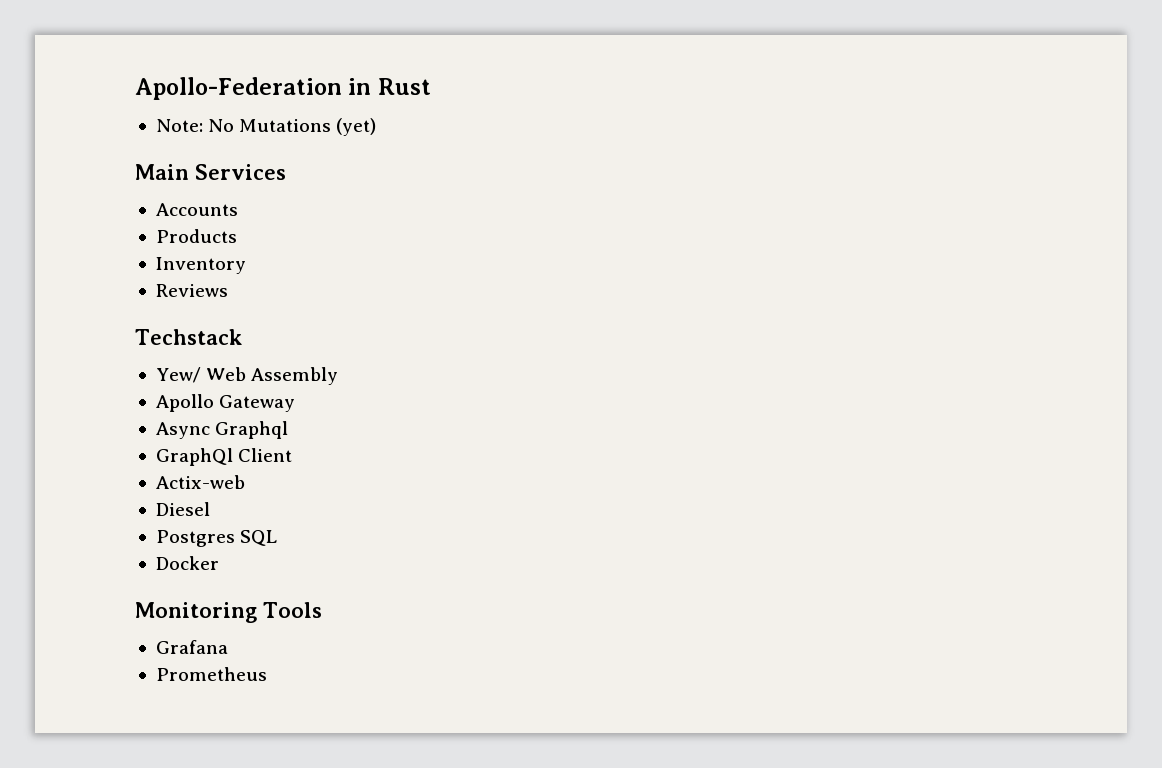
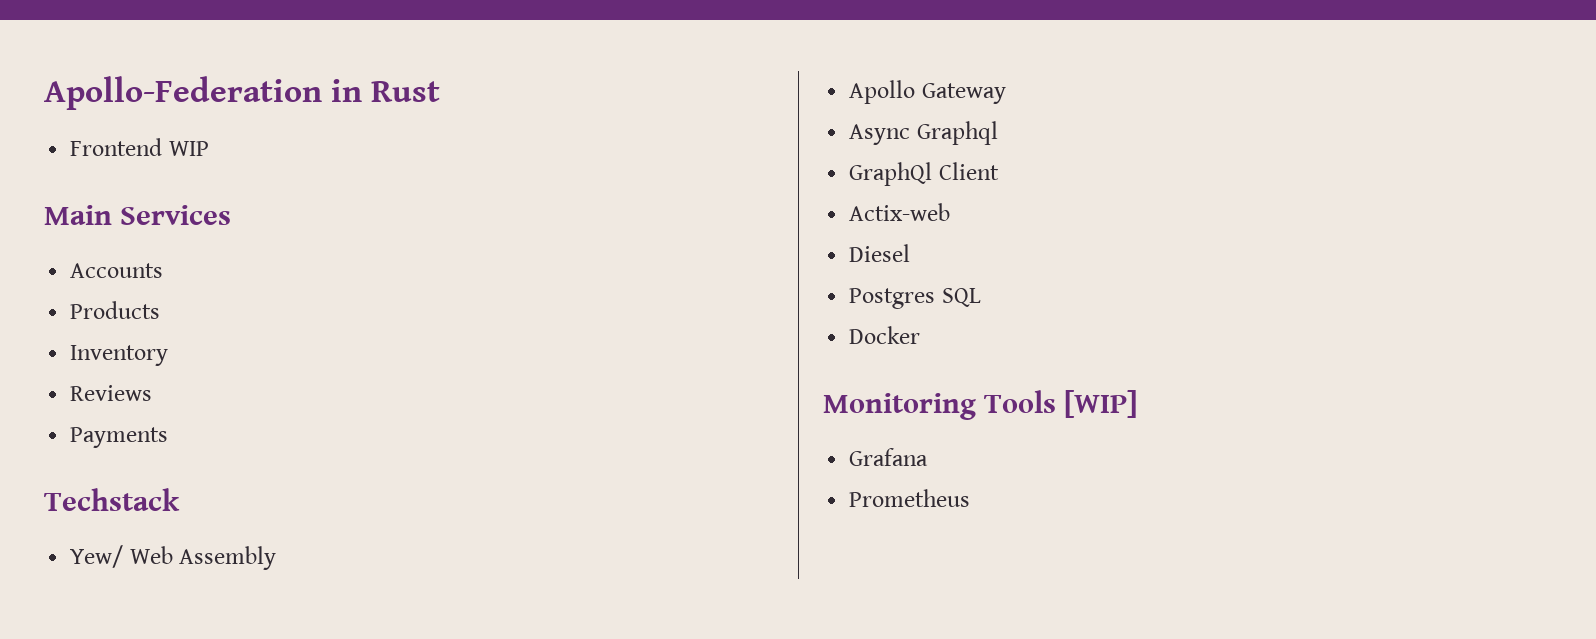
- Note: No Mutations (yet)
+ Frontend WIP
+ Payments
- Monitoring Tools
+ Monitoring Tools [WIP]

